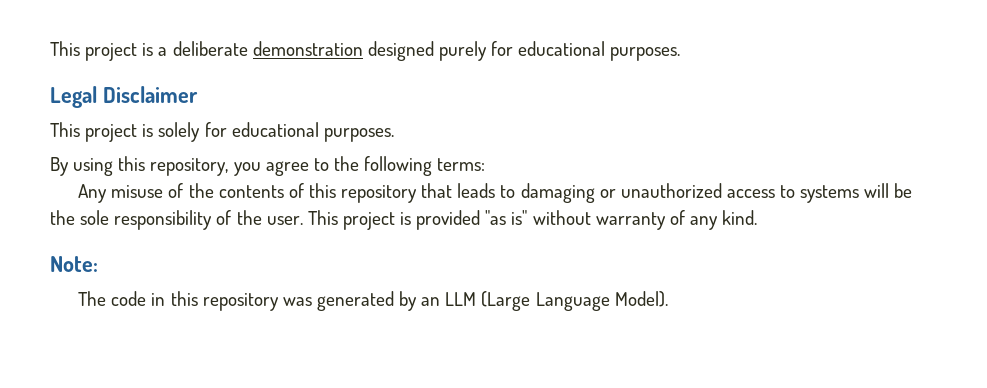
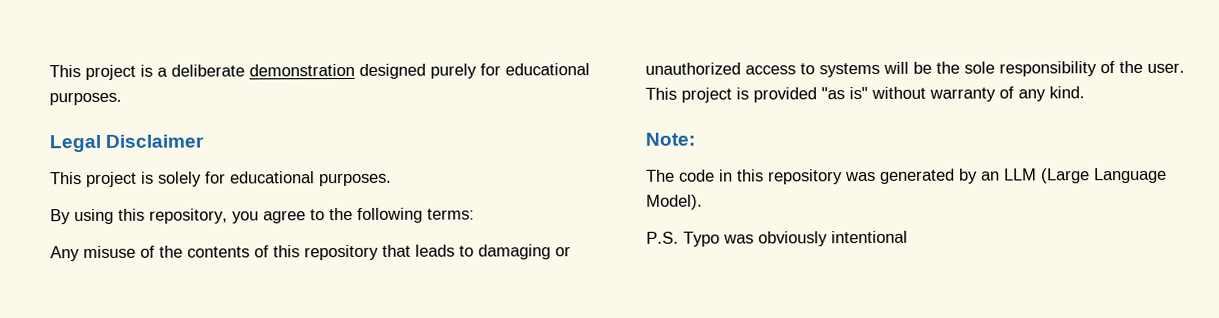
+ P.S. Typo was obviously intentional

